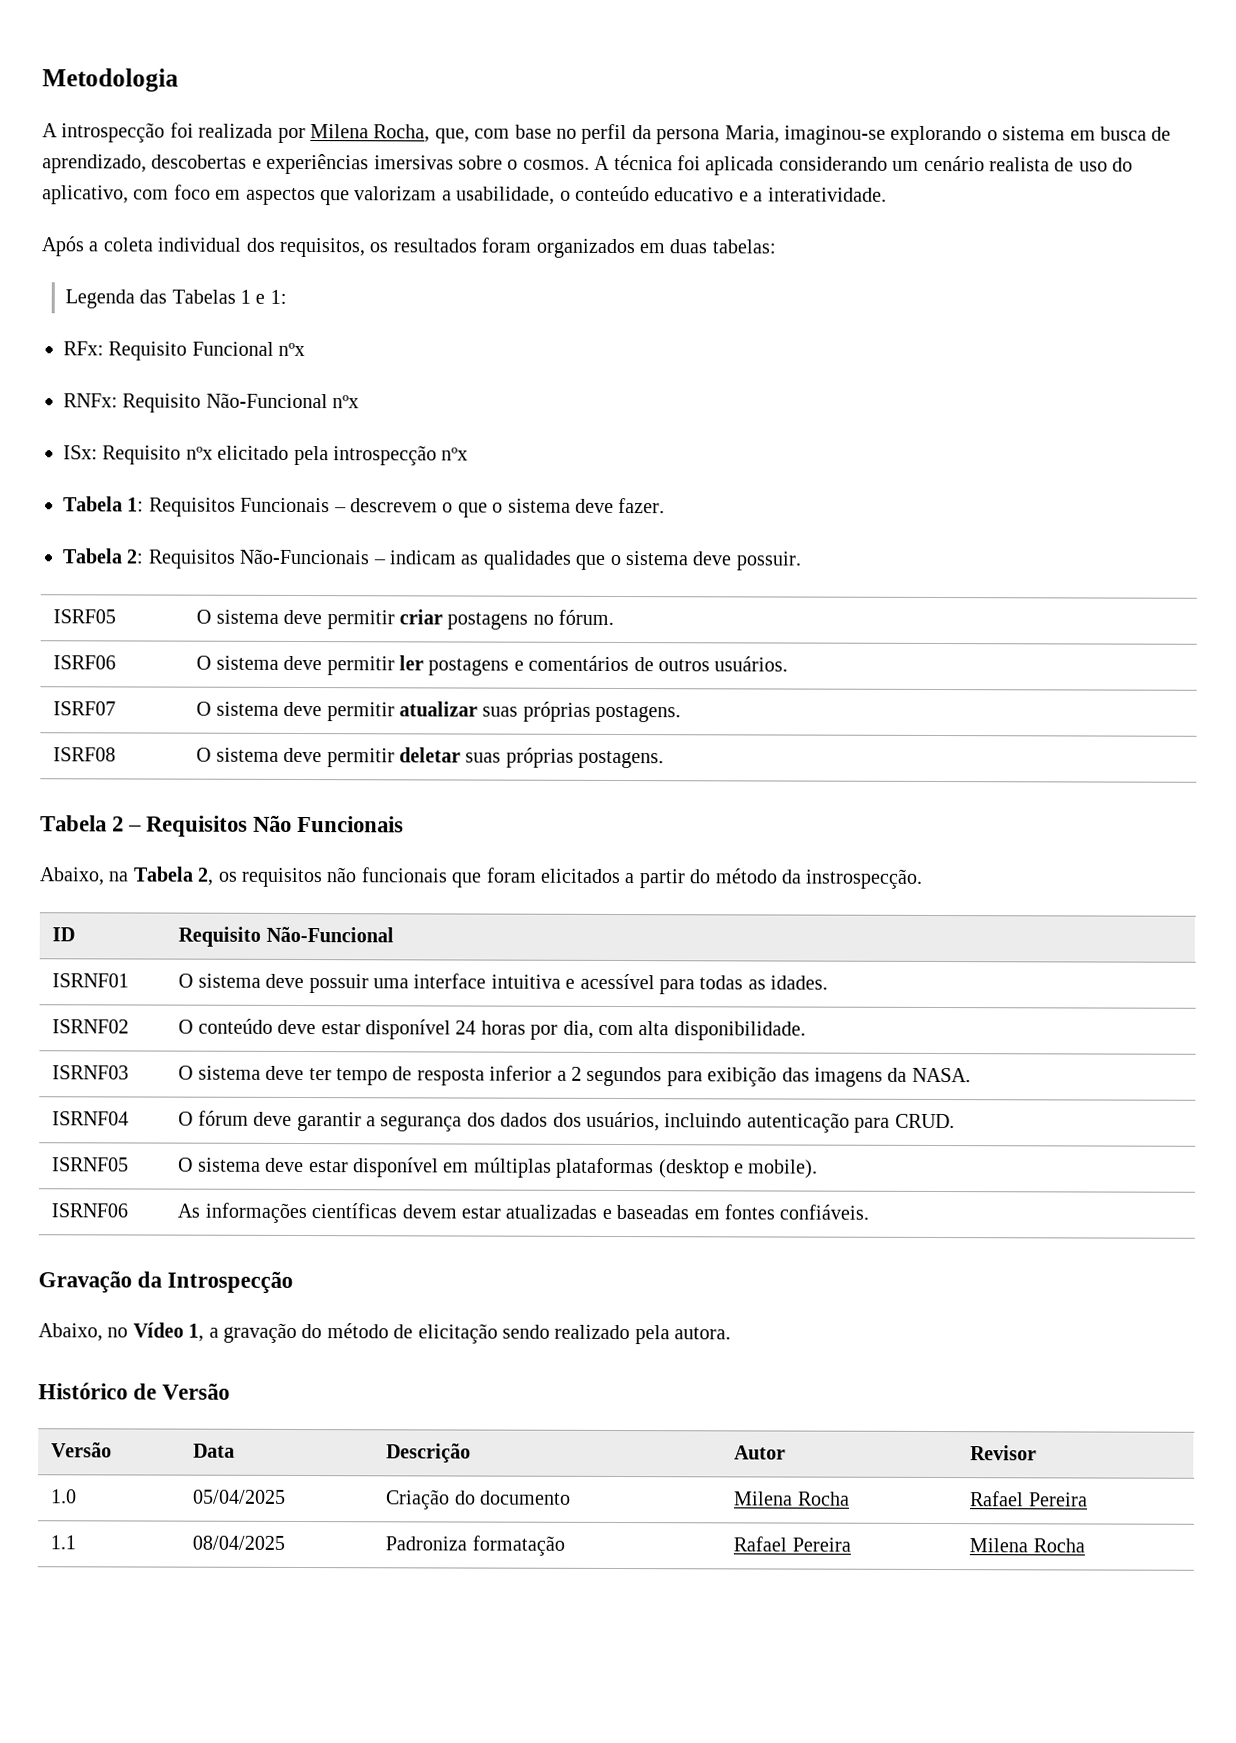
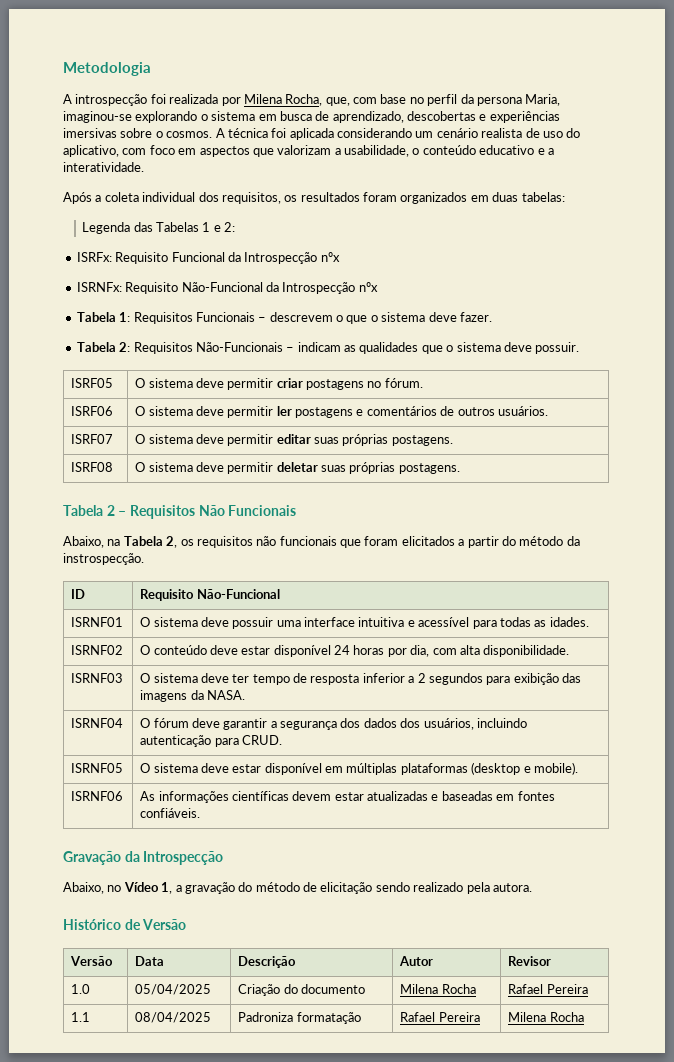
- Legenda das Tabelas 1 e 1:
- RFx: Requisito Funcional nºx
- RNFx: Requisito Não-Funcional nºx
- ISx: Requisito nºx elicitado pela introspecção nºx
+ Legenda das Tabelas 1 e 2:
+ ISRFx: Requisito Funcional da Introspecção nºx
+ ISRNFx: Requisito Não-Funcional da Introspecção nºx
- ISRF07 | O sistema deve permitir atualizar suas próprias postagens.
+ ISRF07 | O sistema deve permitir editar suas próprias postagens.

